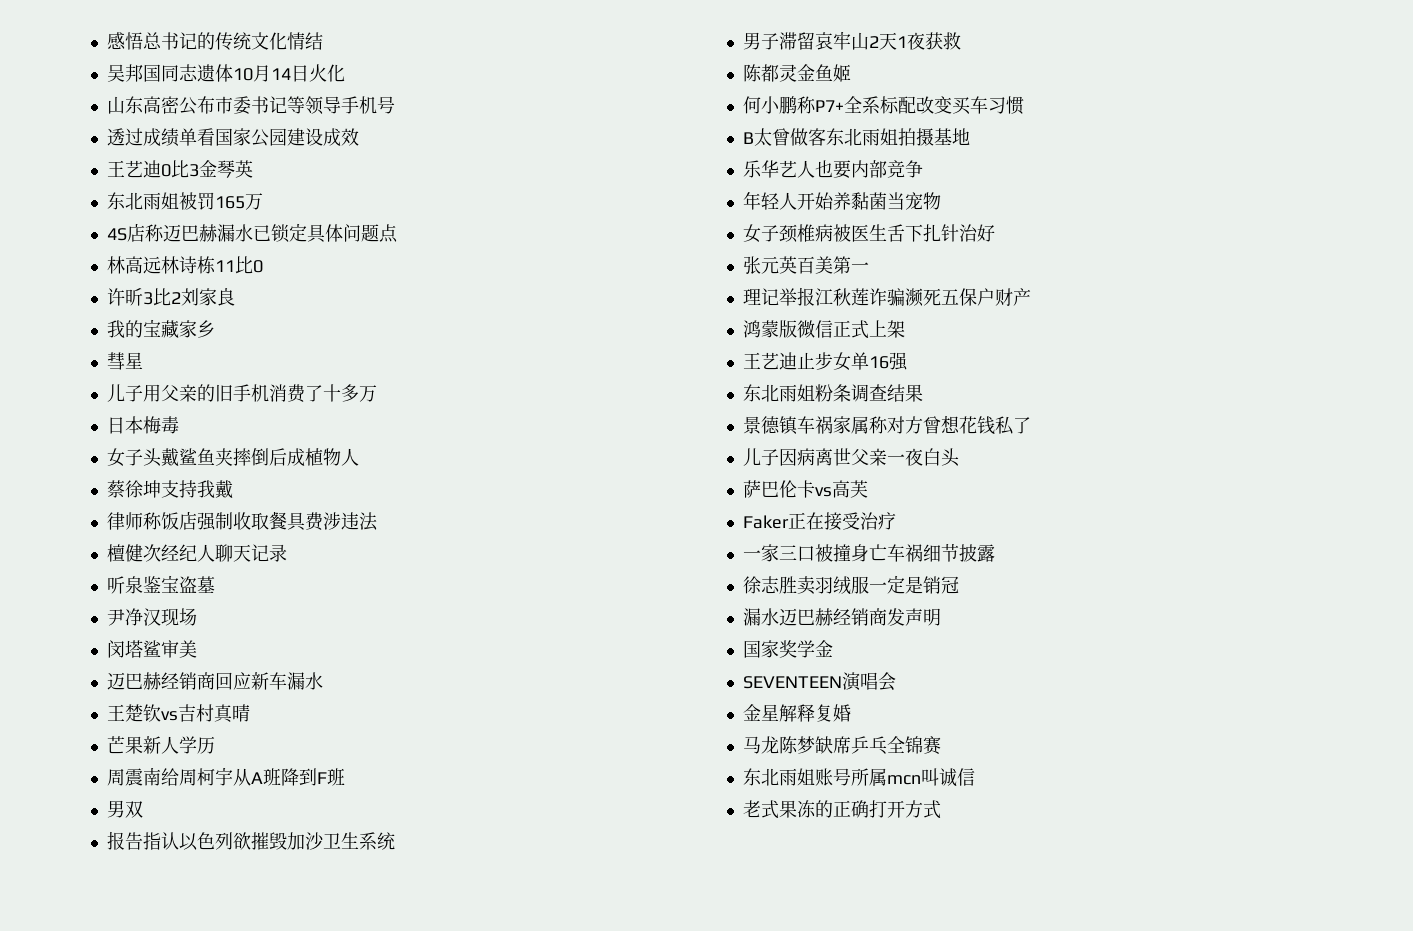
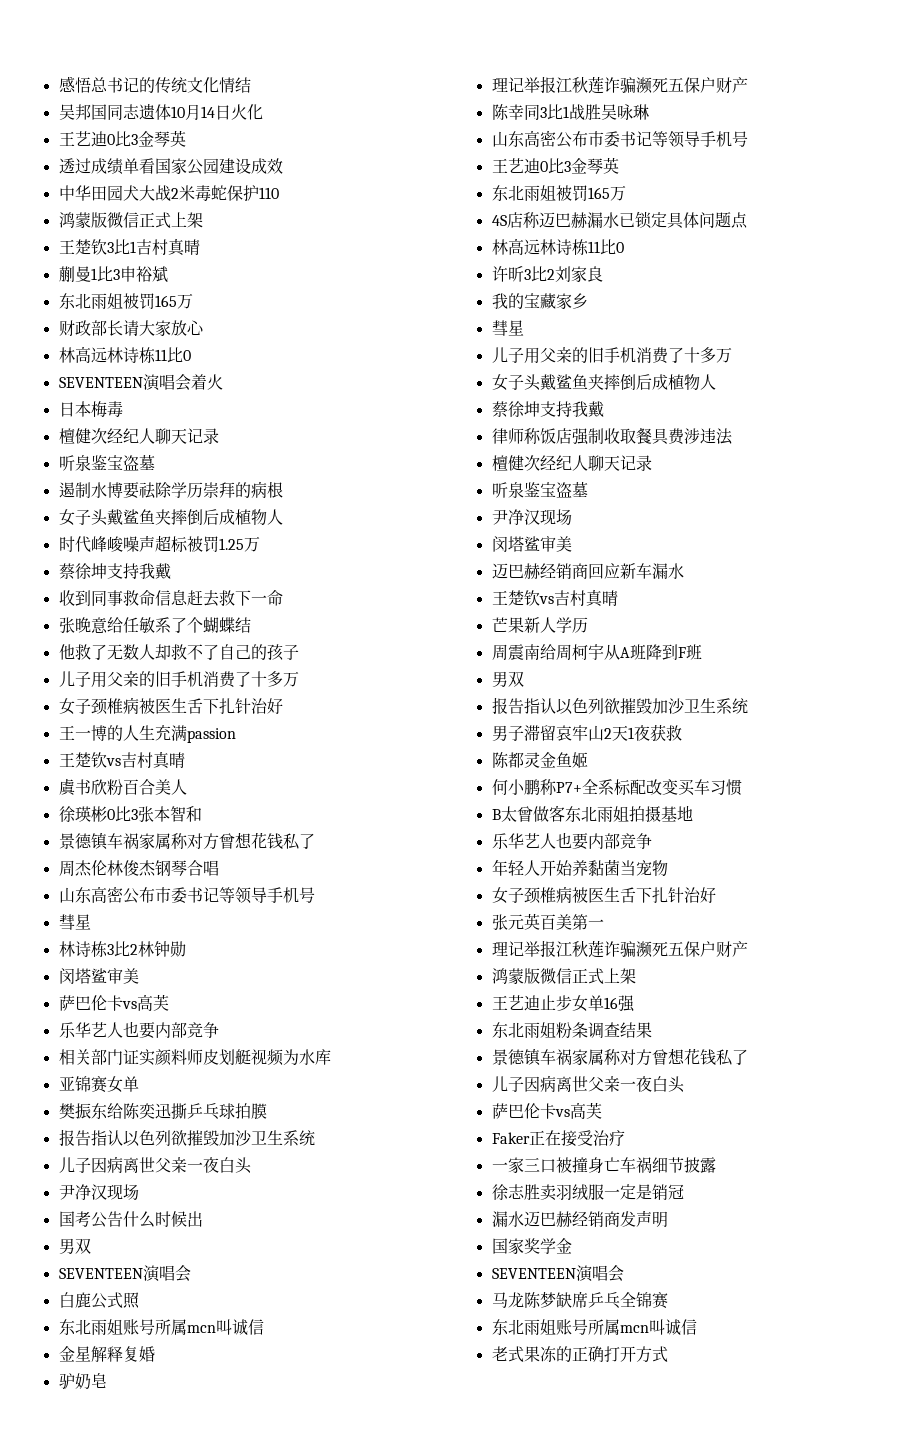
  吴邦国同志遗体10月14日火化
+ 王艺迪0比3金琴英
+ 透过成绩单看国家公园建设成效
+ 中华田园犬大战2米毒蛇保护110
+ 鸿蒙版微信正式上架
+ 王楚钦3比1吉村真晴
+ 蒯曼1比3申裕斌
+ 东北雨姐被罚165万
+ 财政部长请大家放心
+ 林高远林诗栋11比0
+ SEVENTEEN演唱会着火
+ 日本梅毒
+ 檀健次经纪人聊天记录
+ 听泉鉴宝盗墓
+ 遏制水博要祛除学历崇拜的病根
+ 女子头戴鲨鱼夹摔倒后成植物人
+ 时代峰峻噪声超标被罚1.25万
+ 蔡徐坤支持我戴
+ 收到同事救命信息赶去救下一命
+ 张晚意给任敏系了个蝴蝶结
+ 他救了无数人却救不了自己的孩子
+ 儿子用父亲的旧手机消费了十多万
+ 女子颈椎病被医生舌下扎针治好
+ 王一博的人生充满passion
+ 王楚钦vs吉村真晴
+ 虞书欣粉百合美人
+ 徐瑛彬0比3张本智和
+ 景德镇车祸家属称对方曾想花钱私了
+ 周杰伦林俊杰钢琴合唱
  山东高密公布市委书记等领导手机号
- 透过成绩单看国家公园建设成效
+ 彗星
+ 林诗栋3比2林钟勋
+ 闵塔鲨审美
+ 萨巴伦卡vs高芙
+ 乐华艺人也要内部竞争
+ 相关部门证实颜料师皮划艇视频为水库
+ 亚锦赛女单
+ 樊振东给陈奕迅撕乒乓球拍膜
+ 报告指认以色列欲摧毁加沙卫生系统
+ 儿子因病离世父亲一夜白头
+ 尹净汉现场
+ 国考公告什么时候出
+ 男双
+ SEVENTEEN演唱会
+ 白鹿公式照
+ 东北雨姐账号所属mcn叫诚信
+ 金星解释复婚
+ 驴奶皂
+ 理记举报江秋莲诈骗濒死五保户财产
+ 陈幸同3比1战胜吴咏琳
+ 山东高密公布市委书记等领导手机号
- 日本梅毒
- 金星解释复婚

